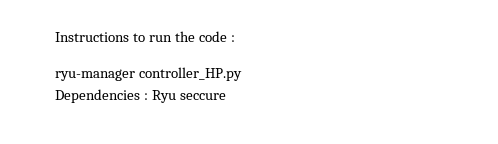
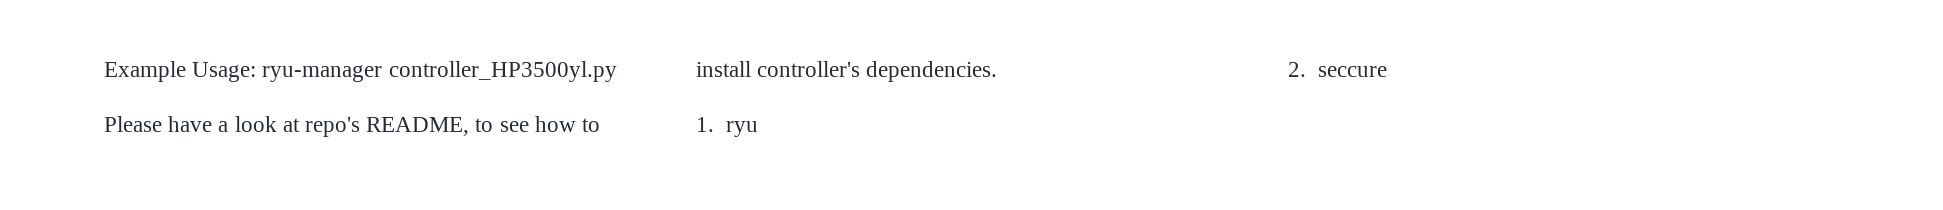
- Instructions to run the code :
- ryu-manager controller_HP.py
- Dependencies : Ryu seccure
+ Example Usage: ryu-manager controller_HP3500yl.py
+ Please have a look at repo's README, to see how to install controller's dependencies.
+ 1. ryu
+ 2. seccure

